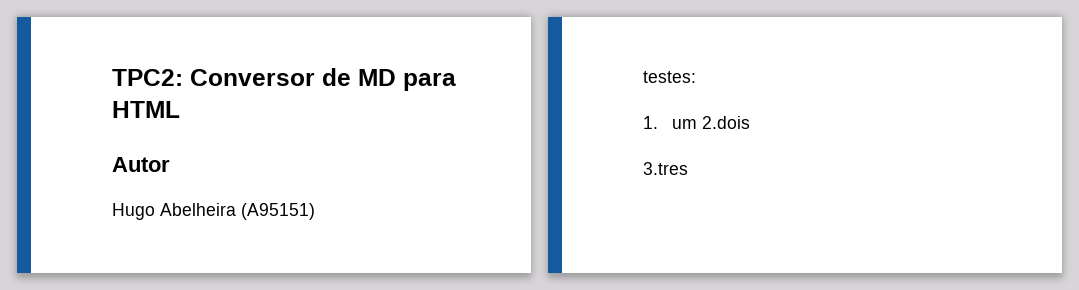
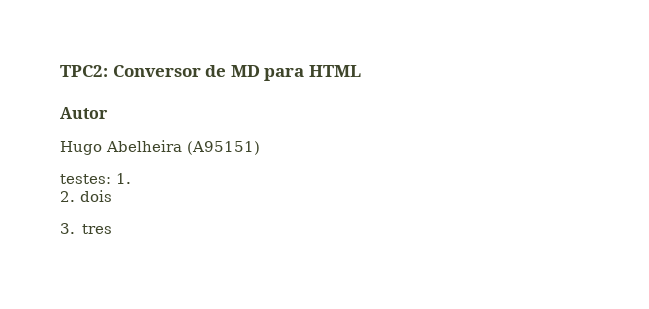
- testes:
- 1. um 2.dois
- 3.tres
+ testes: 1.
+ 2. dois
+ 3. tres

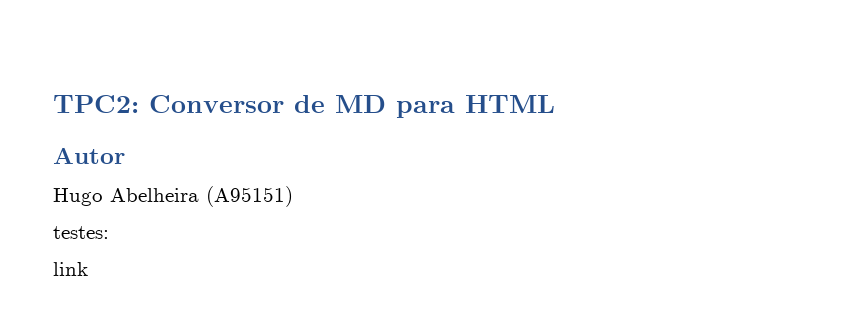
- testes: 1.
- 2. dois
- 3. tres
+ testes:
+ link

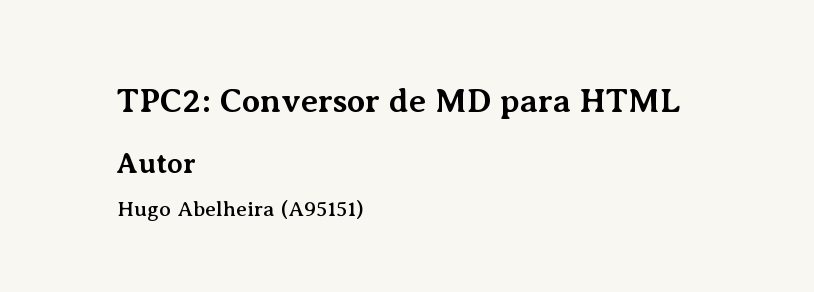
- testes:
- link

